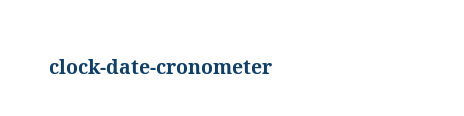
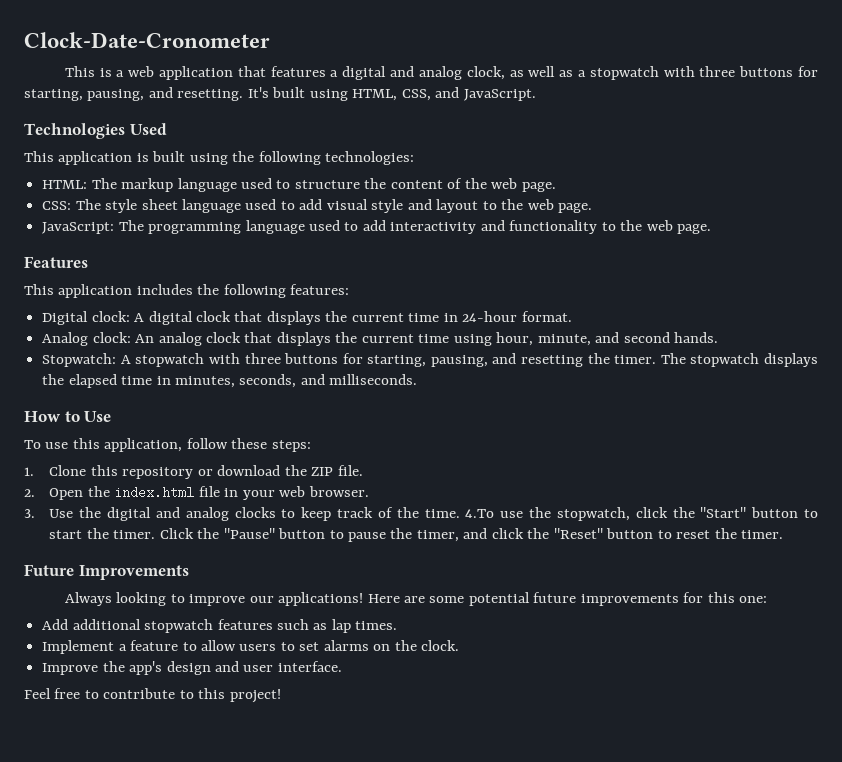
- clock-date-cronometer
+ Clock-Date-Cronometer
+ This is a web application that features a digital and analog clock, as well as a stopwatch with three buttons for starting, pausing, and resetting. It's built using HTML, CSS, and JavaScript.
+ Technologies Used
+ This application is built using the following technologies:
+ HTML: The markup language used to structure the content of the web page.
+ CSS: The style sheet language used to add visual style and layout to the web page.
+ JavaScript: The programming language used to add interactivity and functionality to the web page.
+ Features
+ This application includes the following features:
+ Digital clock: A digital clock that displays the current time in 24-hour format.
+ Analog clock: An analog clock that displays the current time using hour, minute, and second hands.
+ Stopwatch: A stopwatch with three buttons for starting, pausing, and resetting the timer. The stopwatch displays the elapsed time in minutes, seconds, and milliseconds.
+ How to Use
+ To use this application, follow these steps:
+ 1. Clone this repository or download the ZIP file.
+ 2. Open the index.html file in your web browser.
+ 3. Use the digital and analog clocks to keep track of the time. 4.To use the stopwatch, click the "Start" button to start the timer. Click the "Pause" button to pause the timer, and click the "Reset" button to reset the timer.
+ Future Improvements
+ Always looking to improve our applications! Here are some potential future improvements for this one:
+ Add additional stopwatch features such as lap times.
+ Implement a feature to allow users to set alarms on the clock.
+ Improve the app's design and user interface.
+ Feel free to contribute to this project!

